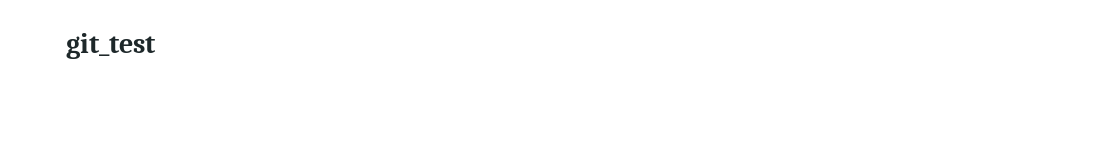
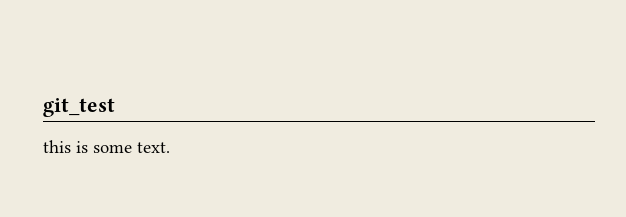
+ this is some text.

